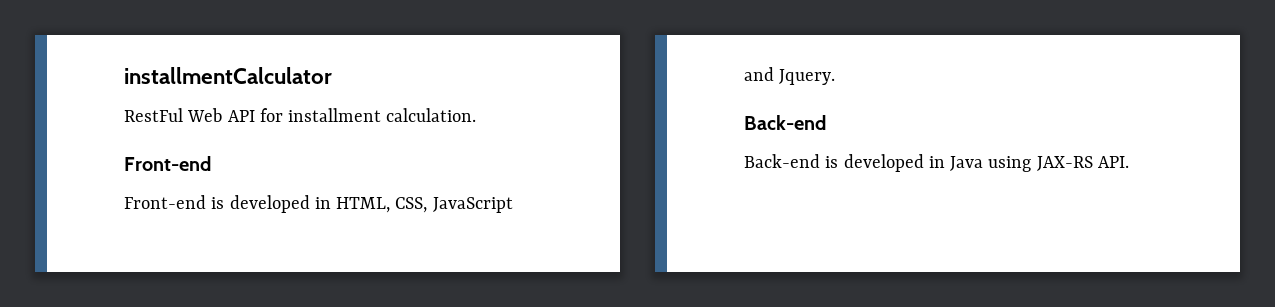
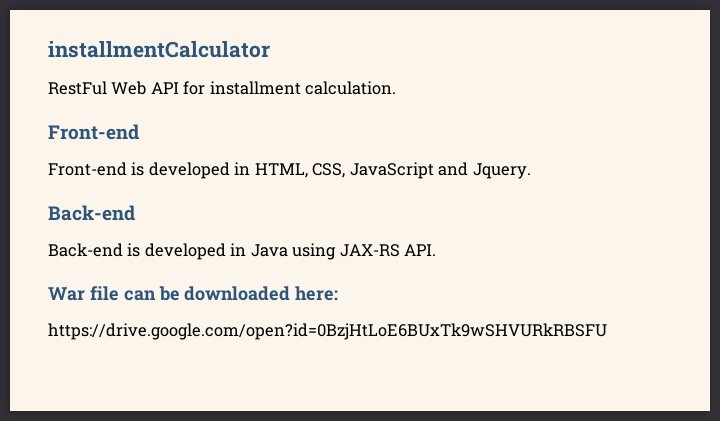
+ War file can be downloaded here:
+ https://drive.google.com/open?id=0BzjHtLoE6BUxTk9wSHVURkRBSFU

